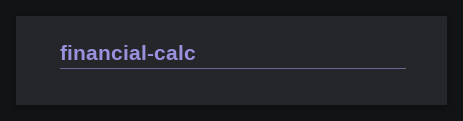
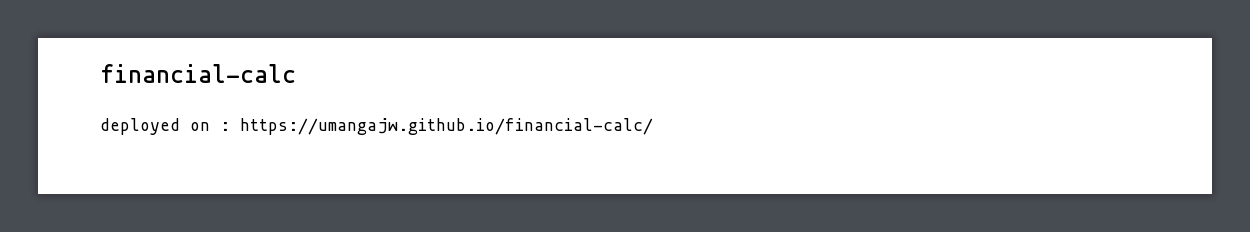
+ deployed on : https://umangajw.github.io/financial-calc/

